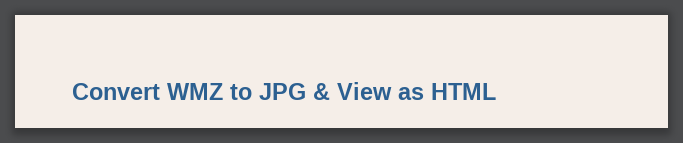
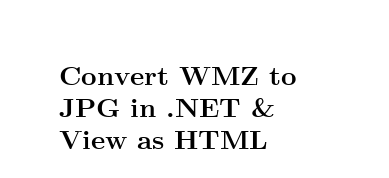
- Convert WMZ to JPG & View as HTML
+ Convert WMZ to JPG in .NET & View as HTML

